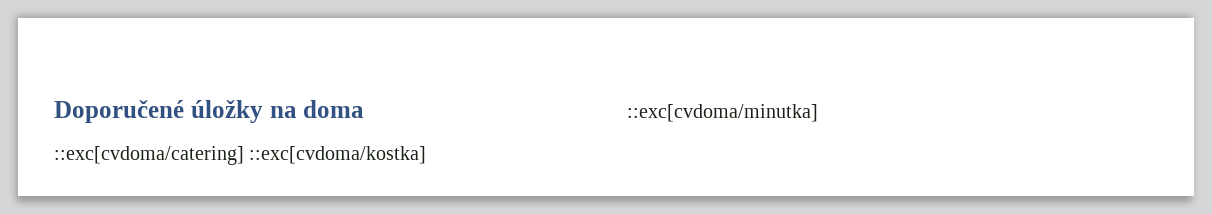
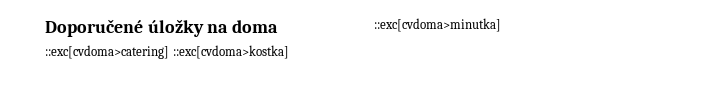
- ::exc[cvdoma/catering] ::exc[cvdoma/kostka] ::exc[cvdoma/minutka]
+ ::exc[cvdoma>catering] ::exc[cvdoma>kostka] ::exc[cvdoma>minutka]

